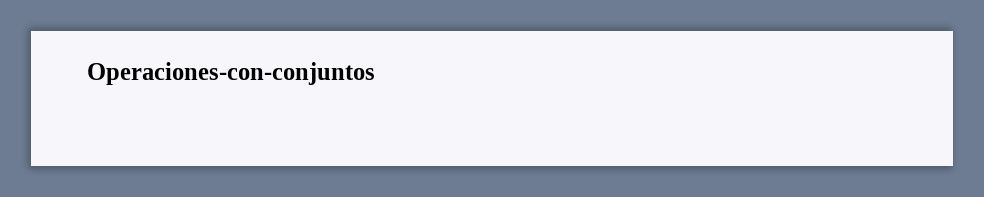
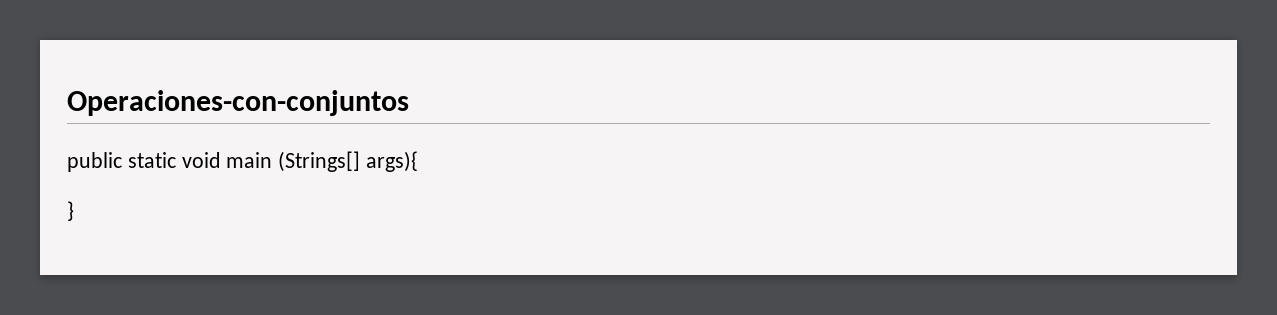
+ public static void main (Strings[] args){
+ }

